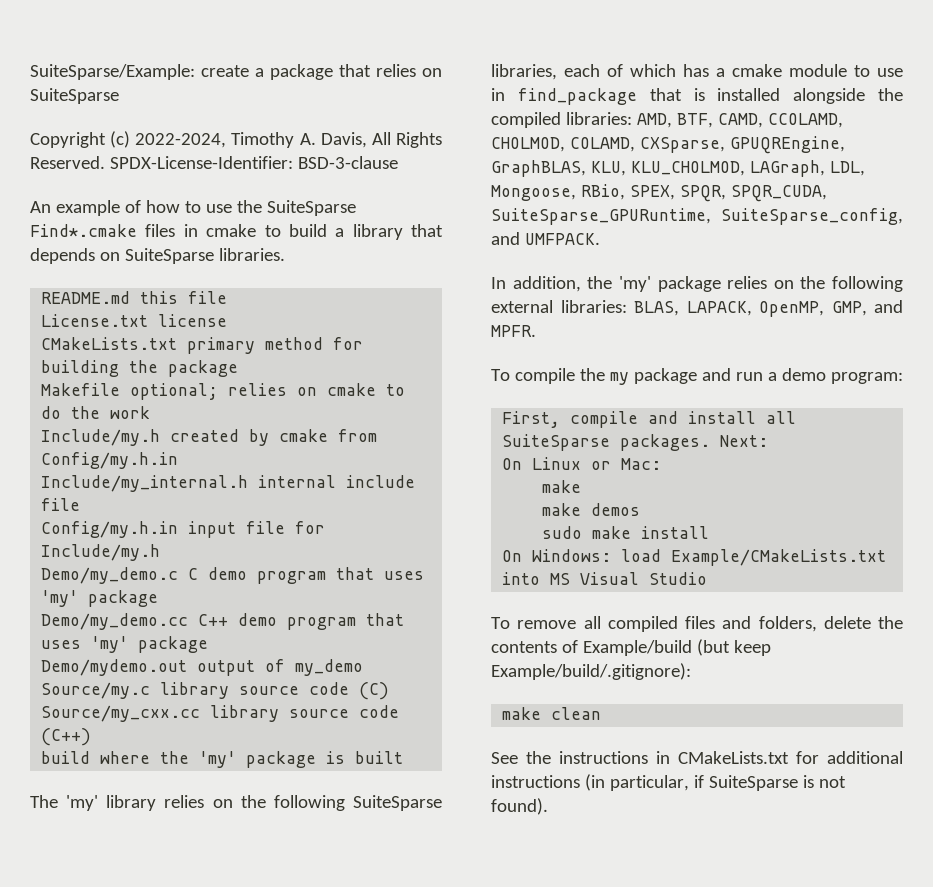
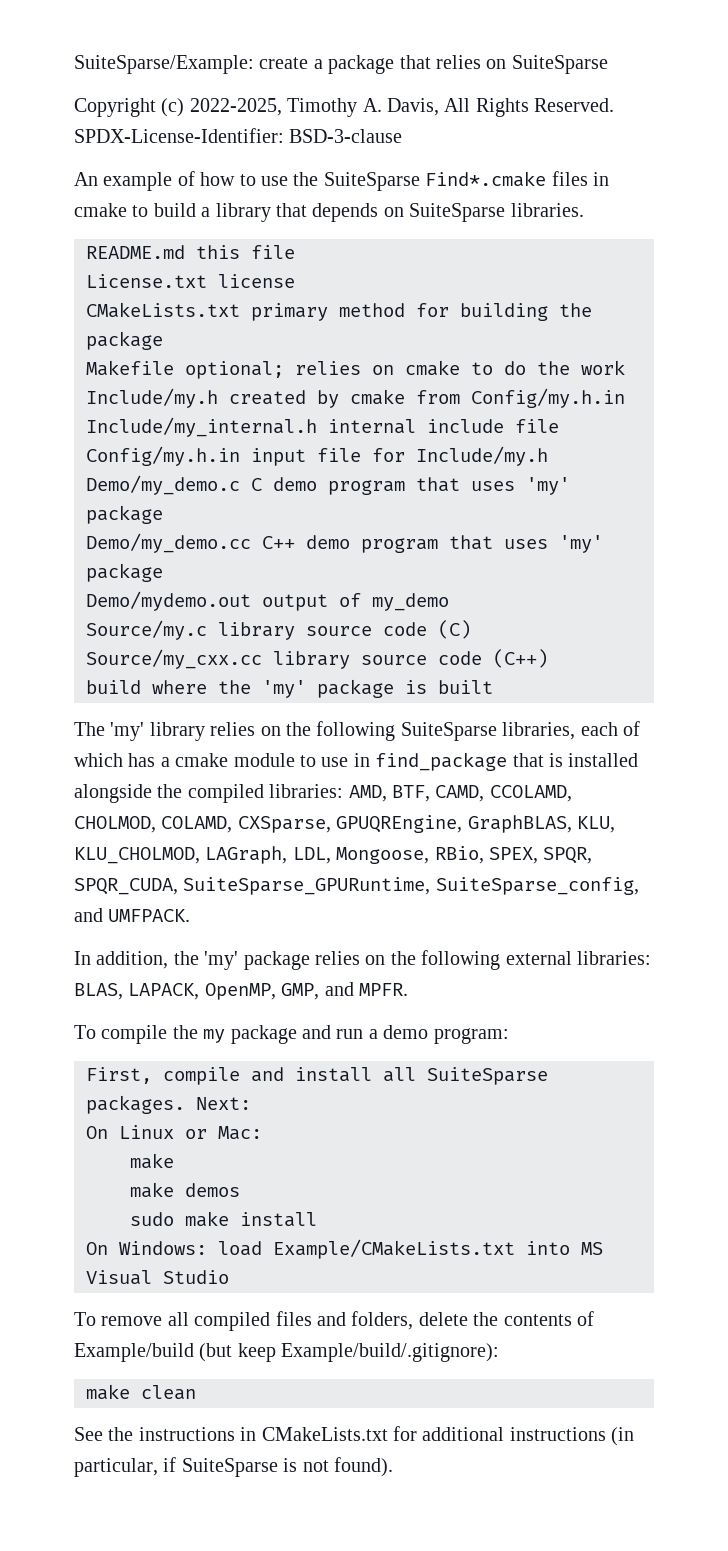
- Copyright (c) 2022-2024, Timothy A. Davis, All Rights Reserved.
+ Copyright (c) 2022-2025, Timothy A. Davis, All Rights Reserved.

